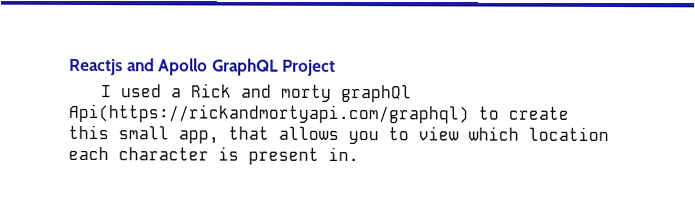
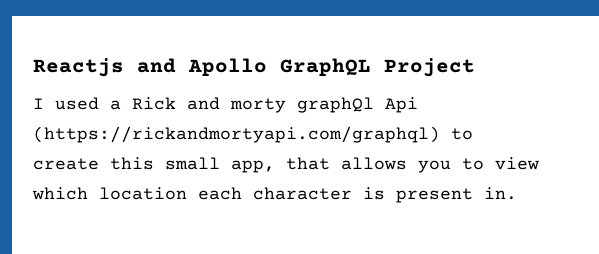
- I used a Rick and morty graphQl Api(https://rickandmortyapi.com/graphql) to create this small app, that allows you to view which location each character is present in.
+ I used a Rick and morty graphQl Api (https://rickandmortyapi.com/graphql) to create this small app, that allows you to view which location each character is present in.

